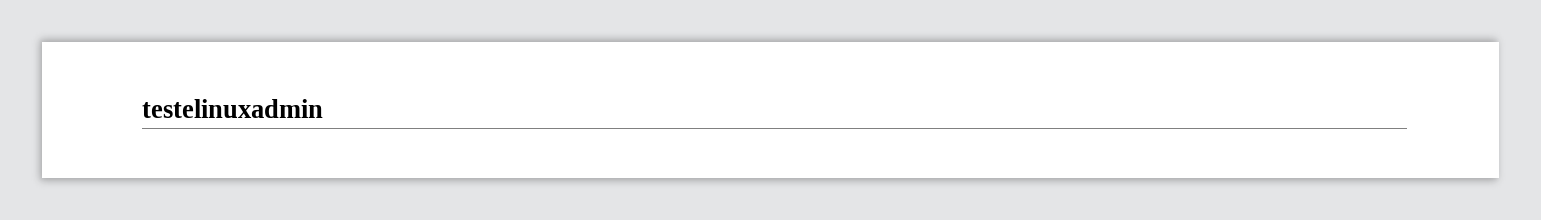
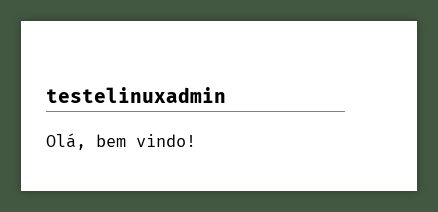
+ Olá, bem vindo!

